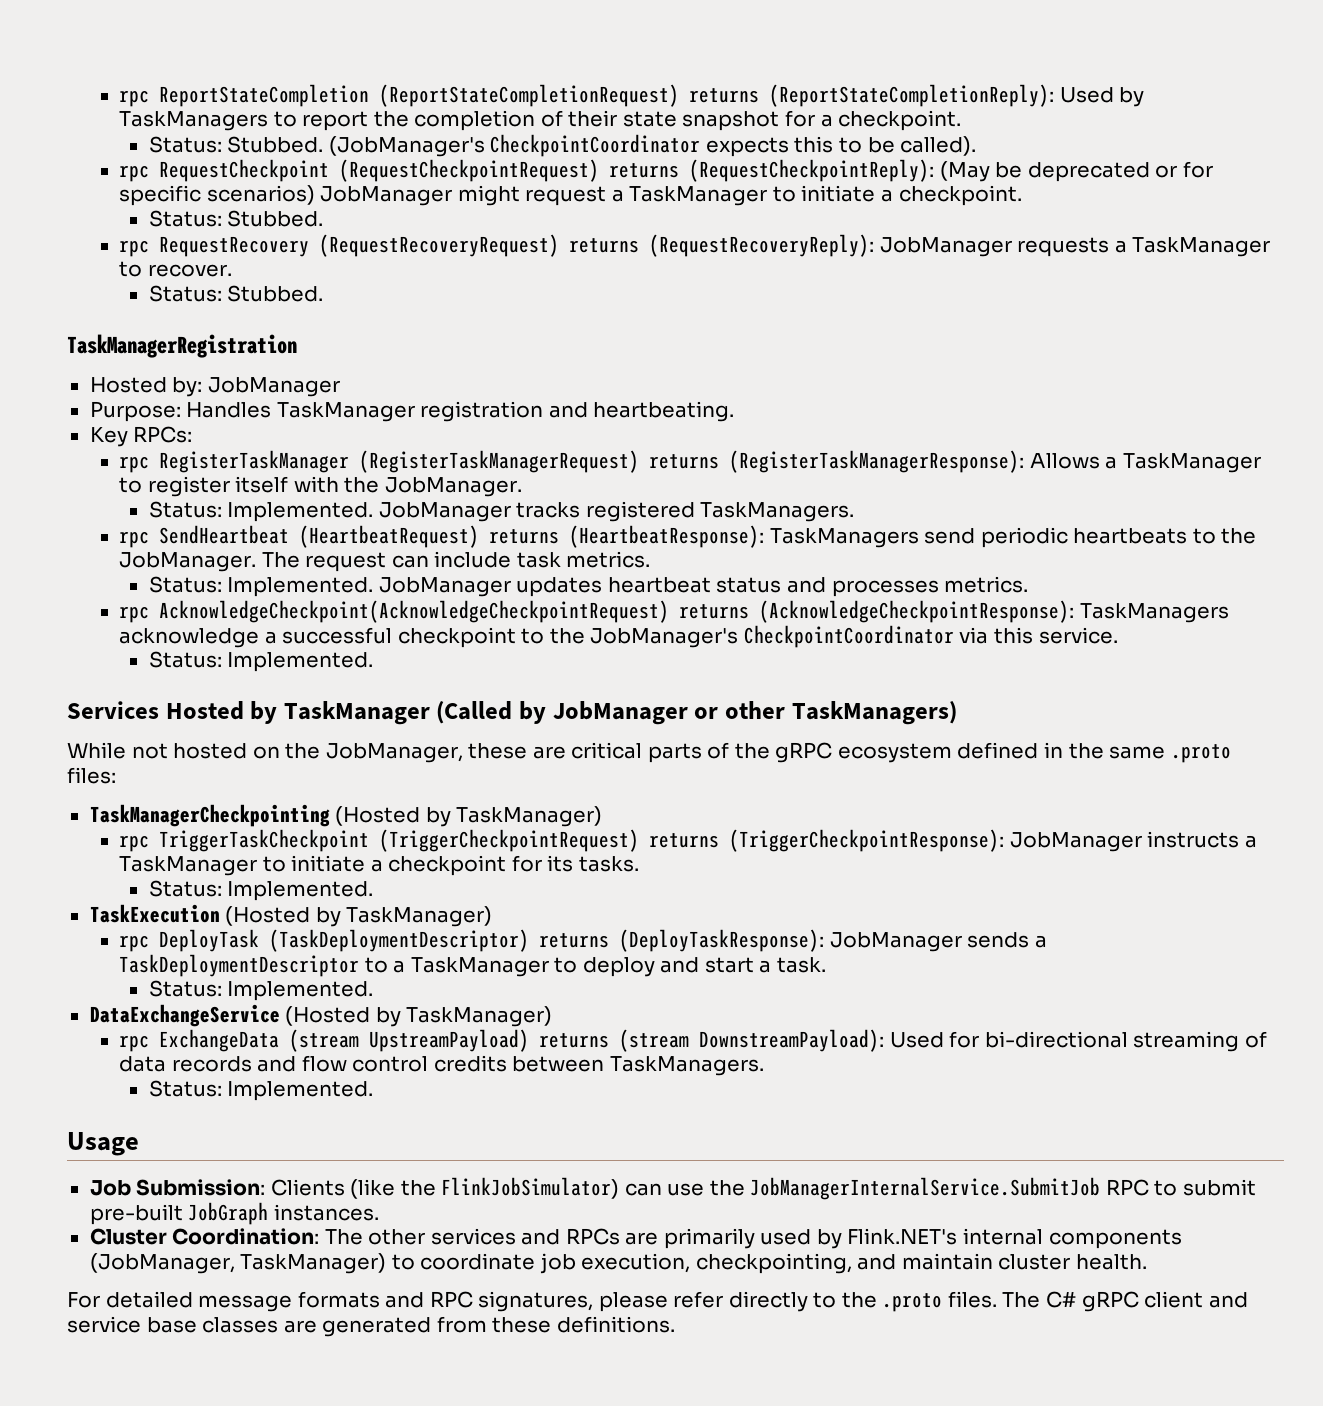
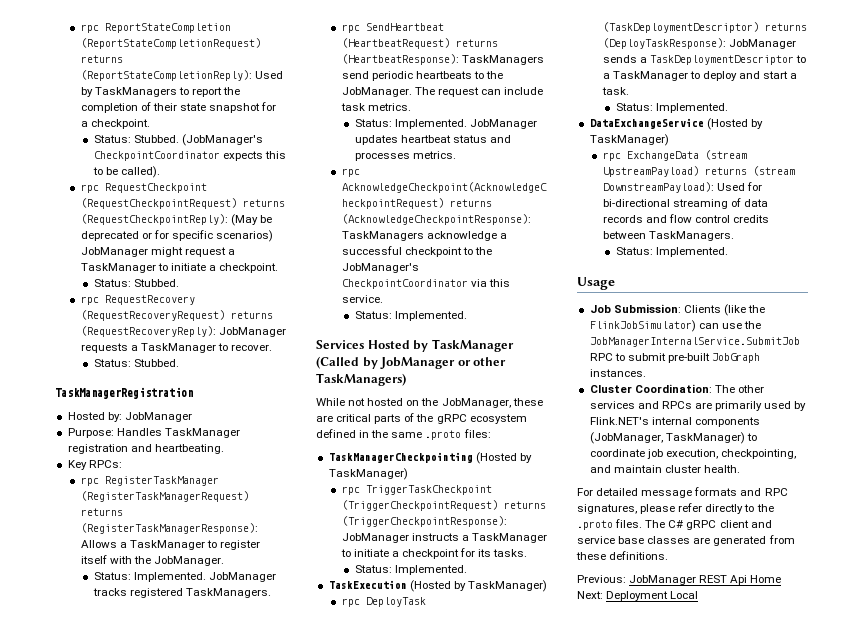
+ Previous: JobManager REST Api Home Next: Deployment Local

